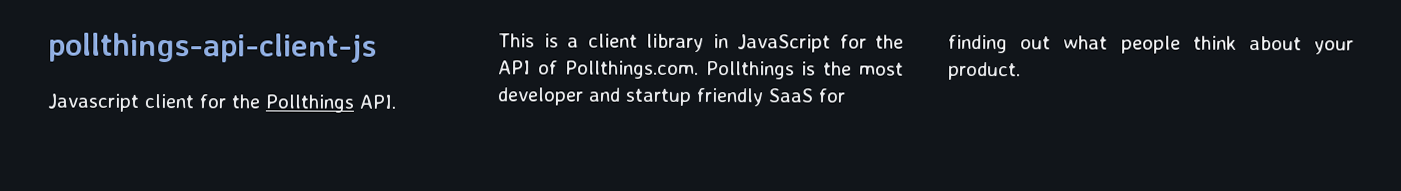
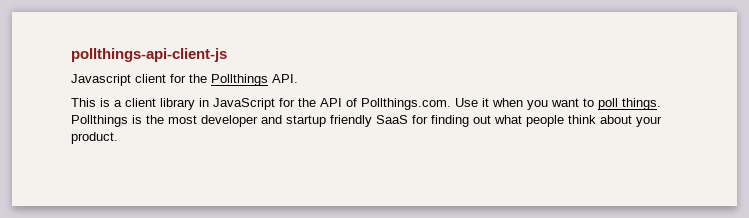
- This is a client library in JavaScript for the API of Pollthings.com. Pollthings is the most developer and startup friendly SaaS for finding out what people think about your product.
+ This is a client library in JavaScript for the API of Pollthings.com. Use it when you want to poll things. Pollthings is the most developer and startup friendly SaaS for finding out what people think about your product.

